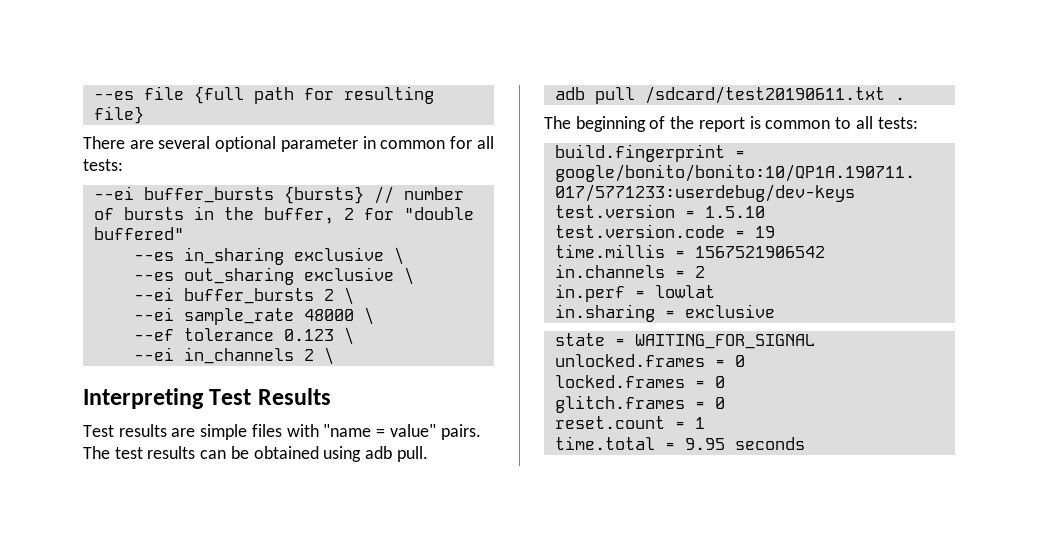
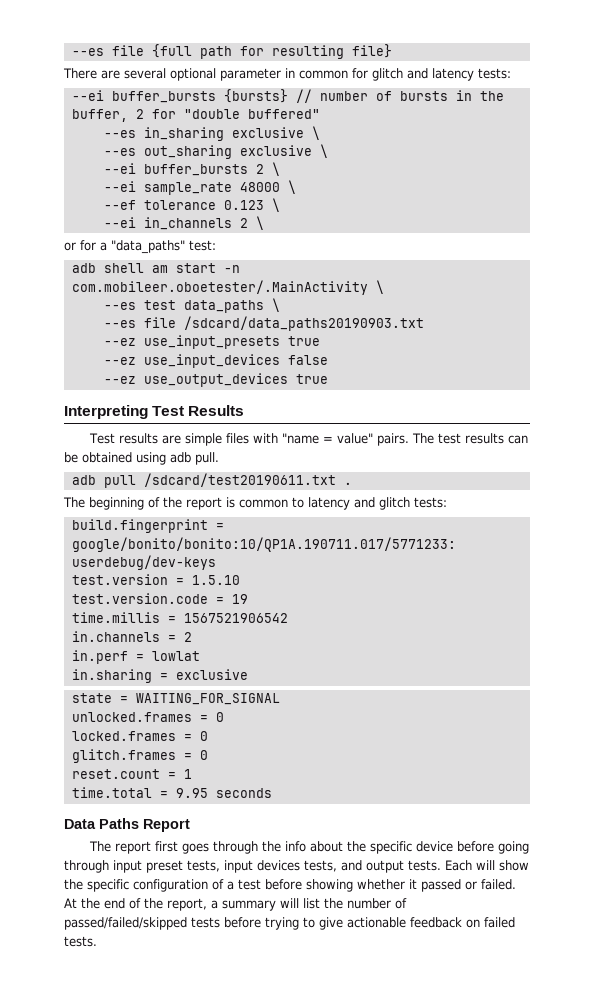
- There are several optional parameter in common for all tests:
+ There are several optional parameter in common for glitch and latency tests:
+ or for a "data_paths" test:
+ adb shell am start -n com.mobileer.oboetester/.MainActivity \
+ --es test data_paths \
+ --es file /sdcard/data_paths20190903.txt
+ --ez use_input_presets true
+ --ez use_input_devices false
+ --ez use_output_devices true
- The beginning of the report is common to all tests:
+ The beginning of the report is common to latency and glitch tests:
+ Data Paths Report
+ The report first goes through the info about the specific device before going through input preset tests, input devices tests, and output tests. Each will show the specific configuration of a test before showing whether it passed or failed. At the end of the report, a summary will list the number of passed/failed/skipped tests before trying to give actionable feedback on failed tests.

